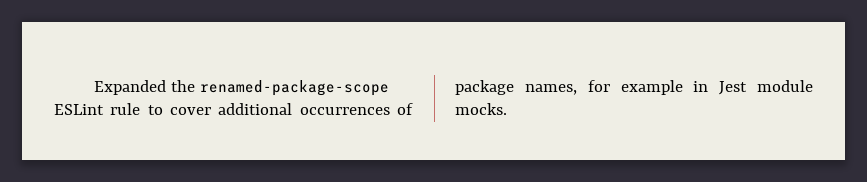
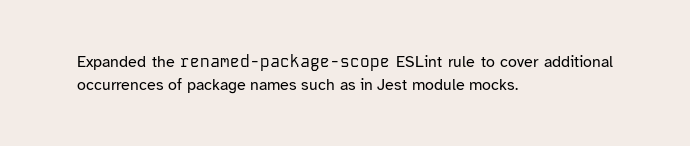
- Expanded the renamed-package-scope ESLint rule to cover additional occurrences of package names, for example in Jest module mocks.
+ Expanded the renamed-package-scope ESLint rule to cover additional occurrences of package names such as in Jest module mocks.

